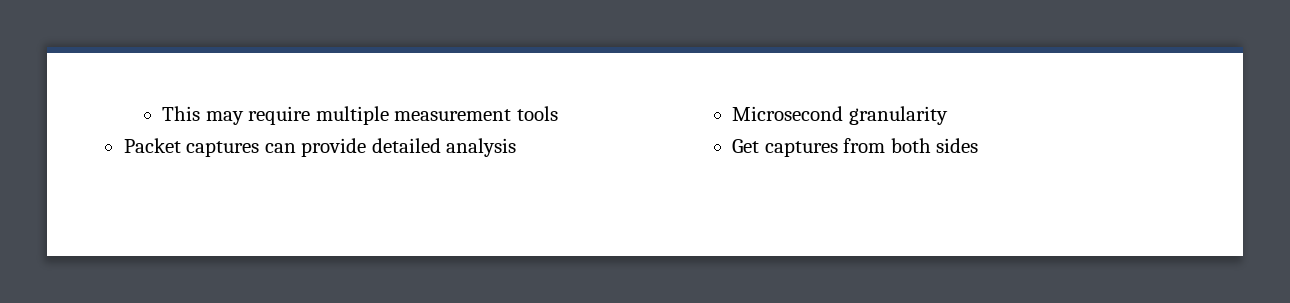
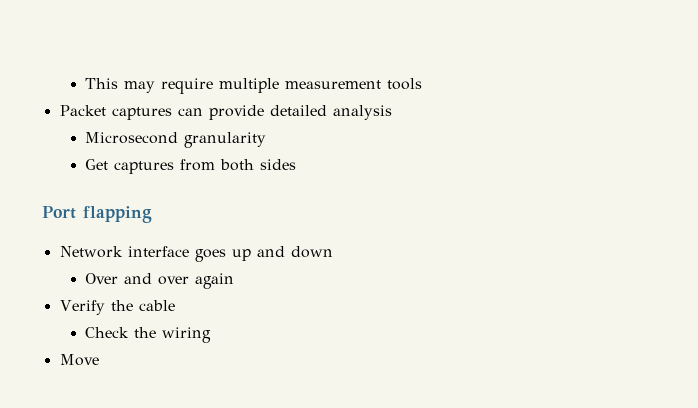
+ Port flapping
+ Network interface goes up and down
+ Over and over again
+ Verify the cable
+ Check the wiring
+ Move

